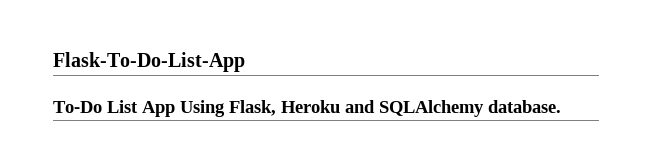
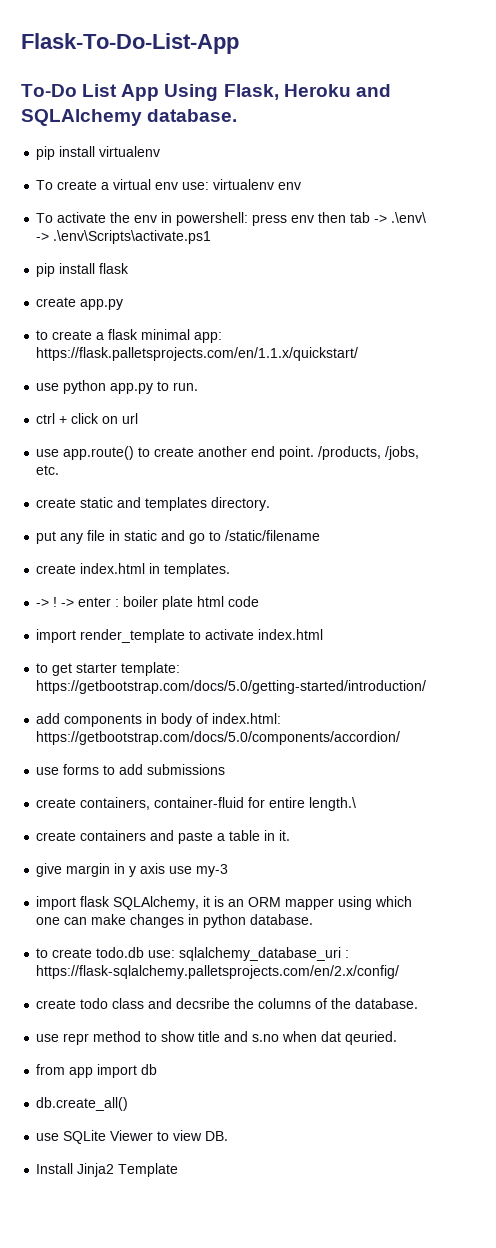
+ pip install virtualenv
+ To create a virtual env use: virtualenv env
+ To activate the env in powershell: press env then tab -> .\env\ -> .\env\Scripts\activate.ps1
+ pip install flask
+ create app.py
+ to create a flask minimal app: https://flask.palletsprojects.com/en/1.1.x/quickstart/
+ use python app.py to run.
+ ctrl + click on url
+ use app.route() to create another end point. /products, /jobs, etc.
+ create static and templates directory.
+ put any file in static and go to /static/filename
+ create index.html in templates.
+ -> ! -> enter : boiler plate html code
+ import render_template to activate index.html
+ to get starter template: https://getbootstrap.com/docs/5.0/getting-started/introduction/
+ add components in body of index.html: https://getbootstrap.com/docs/5.0/components/accordion/
+ use forms to add submissions
+ create containers, container-fluid for entire length.\
+ create containers and paste a table in it.
+ give margin in y axis use my-3
+ import flask SQLAlchemy, it is an ORM mapper using which one can make changes in python database.
+ to create todo.db use: sqlalchemy_database_uri : https://flask-sqlalchemy.palletsprojects.com/en/2.x/config/
+ create todo class and decsribe the columns of the database.
+ use repr method to show title and s.no when dat qeuried.
+ from app import db
+ db.create_all()
+ use SQLite Viewer to view DB.
+ Install Jinja2 Template

